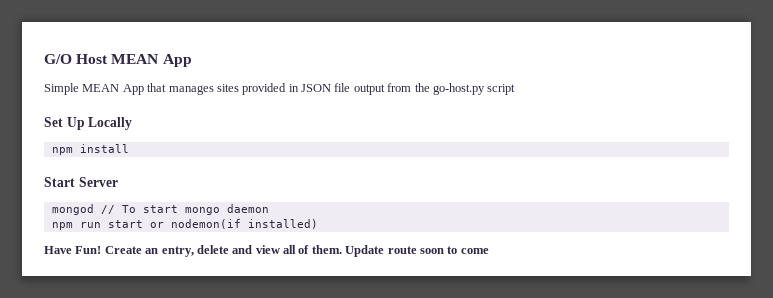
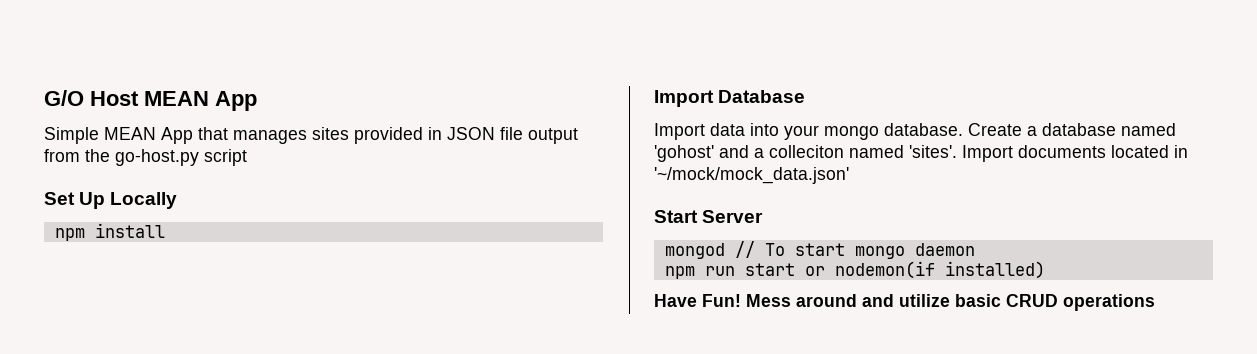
+ Import Database
+ Import data into your mongo database. Create a database named 'gohost' and a colleciton named 'sites'. Import documents located in '~/mock/mock_data.json'
- Create an entry, delete and view all of them. Update route soon to come
+ Mess around and utilize basic CRUD operations

